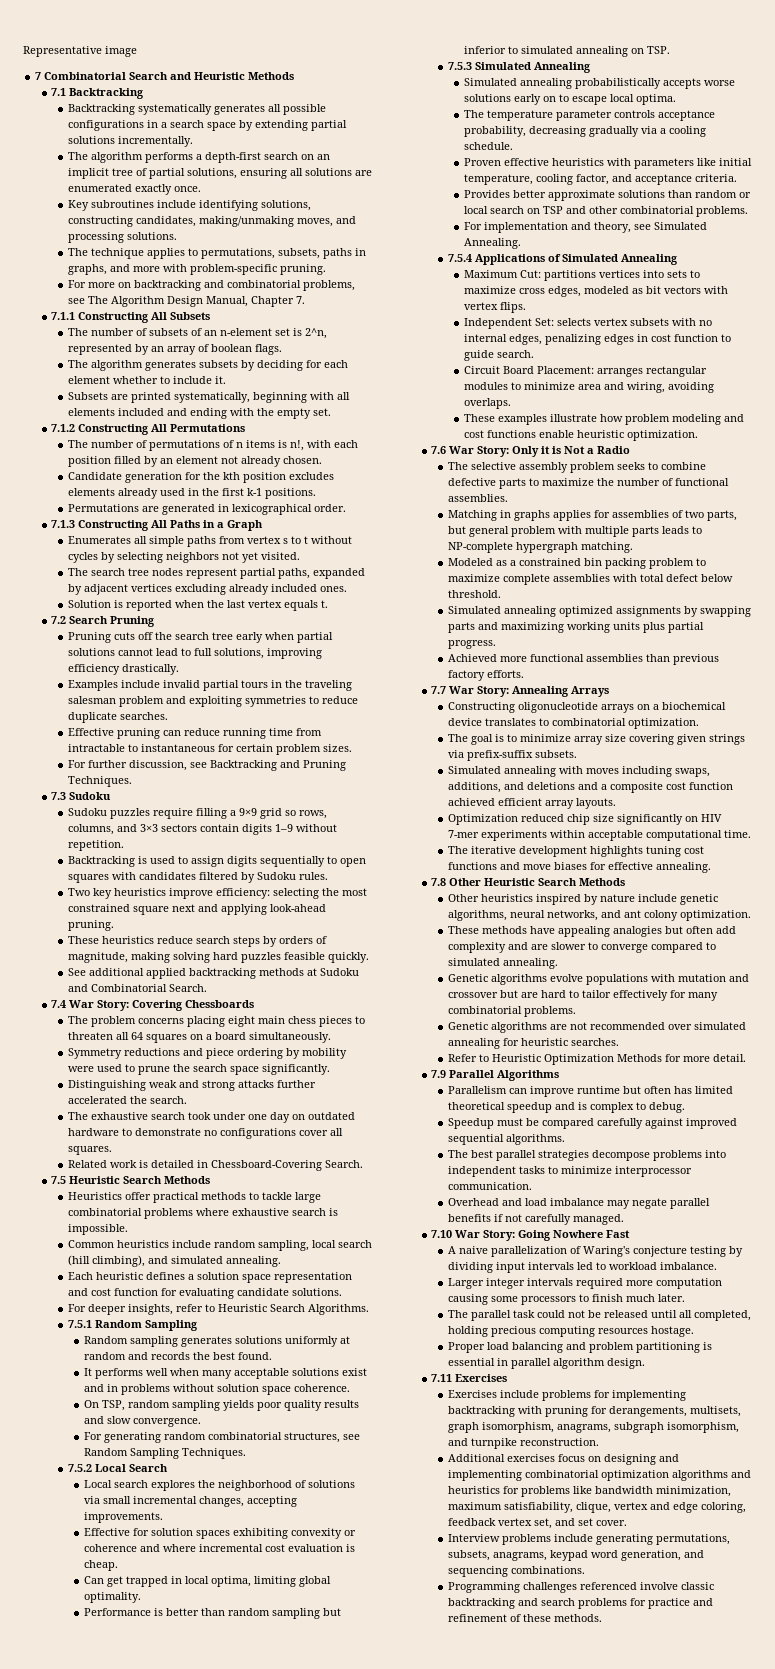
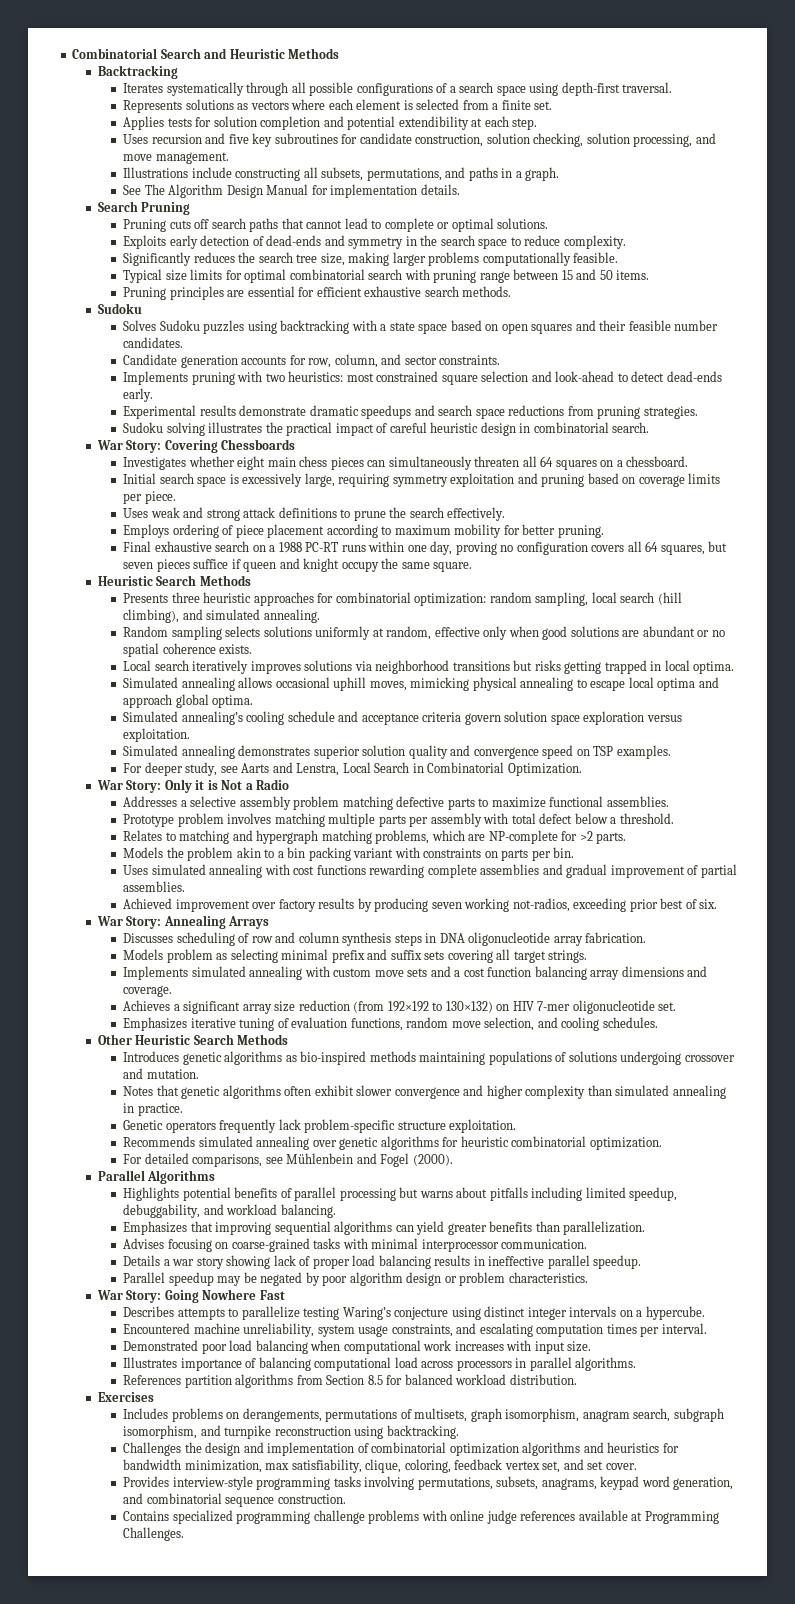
- Representative image
- 7 Combinatorial Search and Heuristic Methods
+ Combinatorial Search and Heuristic Methods
- 7.1 Backtracking
+ Backtracking
- Backtracking systematically generates all possible configurations in a search space by extending partial solutions incrementally.
- The algorithm performs a depth-first search on an implicit tree of partial solutions, ensuring all solutions are enumerated exactly once.
- Key subroutines include identifying solutions, constructing candidates, making/unmaking moves, and processing solutions.
- The technique applies to permutations, subsets, paths in graphs, and more with problem-specific pruning.
- For more on backtracking and combinatorial problems, see The Algorithm Design Manual, Chapter 7.
- 7.1.1 Constructing All Subsets
- The number of subsets of an n-element set is 2^n, represented by an array of boolean flags.
- The algorithm generates subsets by deciding for each element whether to include it.
- Subsets are printed systematically, beginning with all elements included and ending with the empty set.
- 7.1.2 Constructing All Permutations
- The number of permutations of n items is n!, with each position filled by an element not already chosen.
- Candidate generation for the kth position excludes elements already used in the first k-1 positions.
- Permutations are generated in lexicographical order.
- 7.1.3 Constructing All Paths in a Graph
- Enumerates all simple paths from vertex s to t without cycles by selecting neighbors not yet visited.
- The search tree nodes represent partial paths, expanded by adjacent vertices excluding already included ones.
- Solution is reported when the last vertex equals t.
- 7.2 Search Pruning
+ Iterates systematically through all possible configurations of a search space using depth-first traversal.
+ Represents solutions as vectors where each element is selected from a finite set.
+ Applies tests for solution completion and potential extendibility at each step.
+ Uses recursion and five key subroutines for candidate construction, solution checking, solution processing, and move management.
+ Illustrations include constructing all subsets, permutations, and paths in a graph.
+ See The Algorithm Design Manual for implementation details.
+ Search Pruning
- Pruning cuts off the search tree early when partial solutions cannot lead to full solutions, improving efficiency drastically.
- Examples include invalid partial tours in the traveling salesman problem and exploiting symmetries to reduce duplicate searches.
- Effective pruning can reduce running time from intractable to instantaneous for certain problem sizes.
- For further discussion, see Backtracking and Pruning Techniques.
- 7.3 Sudoku
+ Pruning cuts off search paths that cannot lead to complete or optimal solutions.
+ Exploits early detection of dead-ends and symmetry in the search space to reduce complexity.
+ Significantly reduces the search tree size, making larger problems computationally feasible.
+ Typical size limits for optimal combinatorial search with pruning range between 15 and 50 items.
+ Pruning principles are essential for efficient exhaustive search methods.
+ Sudoku
- Sudoku puzzles require filling a 9×9 grid so rows, columns, and 3×3 sectors contain digits 1–9 without repetition.
- Backtracking is used to assign digits sequentially to open squares with candidates filtered by Sudoku rules.
- Two key heuristics improve efficiency: selecting the most constrained square next and applying look-ahead pruning.
- These heuristics reduce search steps by orders of magnitude, making solving hard puzzles feasible quickly.
- See additional applied backtracking methods at Sudoku and Combinatorial Search.
- 7.4 War Story: Covering Chessboards
+ Solves Sudoku puzzles using backtracking with a state space based on open squares and their feasible number candidates.
+ Candidate generation accounts for row, column, and sector constraints.
+ Implements pruning with two heuristics: most constrained square selection and look-ahead to detect dead-ends early.
+ Experimental results demonstrate dramatic speedups and search space reductions from pruning strategies.
+ Sudoku solving illustrates the practical impact of careful heuristic design in combinatorial search.
+ War Story: Covering Chessboards
- The problem concerns placing eight main chess pieces to threaten all 64 squares on a board simultaneously.
- Symmetry reductions and piece ordering by mobility were used to prune the search space significantly.
- Distinguishing weak and strong attacks further accelerated the search.
- The exhaustive search took under one day on outdated hardware to demonstrate no configurations cover all squares.
- Related work is detailed in Chessboard-Covering Search.
- 7.5 Heuristic Search Methods
- Heuristics offer practical methods to tackle large combinatorial problems where exhaustive search is impossible.
- Common heuristics include random sampling, local search (hill climbing), and simulated annealing.
+ Investigates whether eight main chess pieces can simultaneously threaten all 64 squares on a chessboard.
+ Initial search space is excessively large, requiring symmetry exploitation and pruning based on coverage limits per piece.
+ Uses weak and strong attack definitions to prune the search effectively.
+ Employs ordering of piece placement according to maximum mobility for better pruning.
+ Final exhaustive search on a 1988 PC-RT runs within one day, proving no configuration covers all 64 squares, but seven pieces suffice if queen and knight occupy the same square.
+ Heuristic Search Methods
+ Presents three heuristic approaches for combinatorial optimization: random sampling, local search (hill climbing), and simulated annealing.
- Each heuristic defines a solution space representation and cost function for evaluating candidate solutions.
- For deeper insights, refer to Heuristic Search Algorithms.
- 7.5.1 Random Sampling
- Random sampling generates solutions uniformly at random and records the best found.
- It performs well when many acceptable solutions exist and in problems without solution space coherence.
- On TSP, random sampling yields poor quality results and slow convergence.
- For generating random combinatorial structures, see Random Sampling Techniques.
- 7.5.2 Local Search
- Local search explores the neighborhood of solutions via small incremental changes, accepting improvements.
- Effective for solution spaces exhibiting convexity or coherence and where incremental cost evaluation is cheap.
- Can get trapped in local optima, limiting global optimality.
- Performance is better than random sampling but inferior to simulated annealing on TSP.
- 7.5.3 Simulated Annealing
- Simulated annealing probabilistically accepts worse solutions early on to escape local optima.
- The temperature parameter controls acceptance probability, decreasing gradually via a cooling schedule.
- Proven effective heuristics with parameters like initial temperature, cooling factor, and acceptance criteria.
- Provides better approximate solutions than random or local search on TSP and other combinatorial problems.
- For implementation and theory, see Simulated Annealing.
- 7.5.4 Applications of Simulated Annealing
- Maximum Cut: partitions vertices into sets to maximize cross edges, modeled as bit vectors with vertex flips.
- Independent Set: selects vertex subsets with no internal edges, penalizing edges in cost function to guide search.
- Circuit Board Placement: arranges rectangular modules to minimize area and wiring, avoiding overlaps.
- These examples illustrate how problem modeling and cost functions enable heuristic optimization.
- 7.6 War Story: Only it is Not a Radio
+ Random sampling selects solutions uniformly at random, effective only when good solutions are abundant or no spatial coherence exists.
+ Local search iteratively improves solutions via neighborhood transitions but risks getting trapped in local optima.
+ Simulated annealing allows occasional uphill moves, mimicking physical annealing to escape local optima and approach global optima.
+ Simulated annealing’s cooling schedule and acceptance criteria govern solution space exploration versus exploitation.
+ Simulated annealing demonstrates superior solution quality and convergence speed on TSP examples.
+ For deeper study, see Aarts and Lenstra, Local Search in Combinatorial Optimization.
+ War Story: Only it is Not a Radio
- The selective assembly problem seeks to combine defective parts to maximize the number of functional assemblies.
+ Addresses a selective assembly problem matching defective parts to maximize functional assemblies.
- Matching in graphs applies for assemblies of two parts, but general problem with multiple parts leads to NP-complete hypergraph matching.
- Modeled as a constrained bin packing problem to maximize complete assemblies with total defect below threshold.
+ Prototype problem involves matching multiple parts per assembly with total defect below a threshold.
- Simulated annealing optimized assignments by swapping parts and maximizing working units plus partial progress.
- Achieved more functional assemblies than previous factory efforts.
- 7.7 War Story: Annealing Arrays
- Constructing oligonucleotide arrays on a biochemical device translates to combinatorial optimization.
- The goal is to minimize array size covering given strings via prefix-suffix subsets.
- Simulated annealing with moves including swaps, additions, and deletions and a composite cost function achieved efficient array layouts.
- Optimization reduced chip size significantly on HIV 7-mer experiments within acceptable computational time.
- The iterative development highlights tuning cost functions and move biases for effective annealing.
- 7.8 Other Heuristic Search Methods
- Other heuristics inspired by nature include genetic algorithms, neural networks, and ant colony optimization.
- These methods have appealing analogies but often add complexity and are slower to converge compared to simulated annealing.
- Genetic algorithms evolve populations with mutation and crossover but are hard to tailor effectively for many combinatorial problems.
- Genetic algorithms are not recommended over simulated annealing for heuristic searches.
- Refer to Heuristic Optimization Methods for more detail.
- 7.9 Parallel Algorithms
- Parallelism can improve runtime but often has limited theoretical speedup and is complex to debug.
- Speedup must be compared carefully against improved sequential algorithms.
- The best parallel strategies decompose problems into independent tasks to minimize interprocessor communication.
- Overhead and load imbalance may negate parallel benefits if not carefully managed.
- 7.10 War Story: Going Nowhere Fast
+ Relates to matching and hypergraph matching problems, which are NP-complete for >2 parts.
+ Models the problem akin to a bin packing variant with constraints on parts per bin.
+ Uses simulated annealing with cost functions rewarding complete assemblies and gradual improvement of partial assemblies.
+ Achieved improvement over factory results by producing seven working not-radios, exceeding prior best of six.
+ War Story: Annealing Arrays
+ Discusses scheduling of row and column synthesis steps in DNA oligonucleotide array fabrication.
+ Models problem as selecting minimal prefix and suffix sets covering all target strings.
+ Implements simulated annealing with custom move sets and a cost function balancing array dimensions and coverage.
+ Achieves a significant array size reduction (from 192×192 to 130×132) on HIV 7-mer oligonucleotide set.
+ Emphasizes iterative tuning of evaluation functions, random move selection, and cooling schedules.
+ Other Heuristic Search Methods
+ Introduces genetic algorithms as bio-inspired methods maintaining populations of solutions undergoing crossover and mutation.
+ Notes that genetic algorithms often exhibit slower convergence and higher complexity than simulated annealing in practice.
+ Genetic operators frequently lack problem-specific structure exploitation.
+ Recommends simulated annealing over genetic algorithms for heuristic combinatorial optimization.
+ For detailed comparisons, see Mühlenbein and Fogel (2000).
+ Parallel Algorithms
+ Highlights potential benefits of parallel processing but warns about pitfalls including limited speedup, debuggability, and workload balancing.
+ Emphasizes that improving sequential algorithms can yield greater benefits than parallelization.
+ Advises focusing on coarse-grained tasks with minimal interprocessor communication.
+ Details a war story showing lack of proper load balancing results in ineffective parallel speedup.
+ Parallel speedup may be negated by poor algorithm design or problem characteristics.
+ War Story: Going Nowhere Fast
- A naive parallelization of Waring's conjecture testing by dividing input intervals led to workload imbalance.
- Larger integer intervals required more computation causing some processors to finish much later.
- The parallel task could not be released until all completed, holding precious computing resources hostage.
- Proper load balancing and problem partitioning is essential in parallel algorithm design.
- 7.11 Exercises
- Exercises include problems for implementing backtracking with pruning for derangements, multisets, graph isomorphism, anagrams, subgraph isomorphism, and turnpike reconstruction.
- Additional exercises focus on designing and implementing combinatorial optimization algorithms and heuristics for problems like bandwidth minimization, maximum satisfiability, clique, vertex and edge coloring, feedback vertex set, and set cover.
+ Describes attempts to parallelize testing Waring’s conjecture using distinct integer intervals on a hypercube.
+ Encountered machine unreliability, system usage constraints, and escalating computation times per interval.
+ Demonstrated poor load balancing when computational work increases with input size.
+ Illustrates importance of balancing computational load across processors in parallel algorithms.
+ References partition algorithms from Section 8.5 for balanced workload distribution.
+ Exercises
+ Includes problems on derangements, permutations of multisets, graph isomorphism, anagram search, subgraph isomorphism, and turnpike reconstruction using backtracking.
+ Challenges the design and implementation of combinatorial optimization algorithms and heuristics for bandwidth minimization, max satisfiability, clique, coloring, feedback vertex set, and set cover.
- Interview problems include generating permutations, subsets, anagrams, keypad word generation, and sequencing combinations.
- Programming challenges referenced involve classic backtracking and search problems for practice and refinement of these methods.
+ Provides interview-style programming tasks involving permutations, subsets, anagrams, keypad word generation, and combinatorial sequence construction.
+ Contains specialized programming challenge problems with online judge references available at Programming Challenges.

